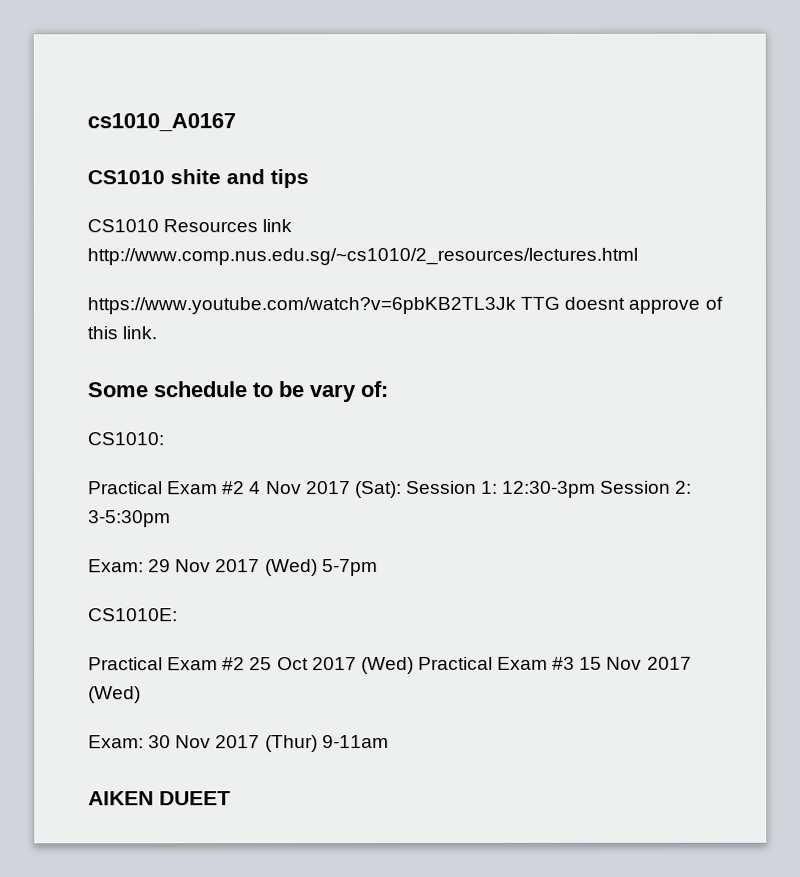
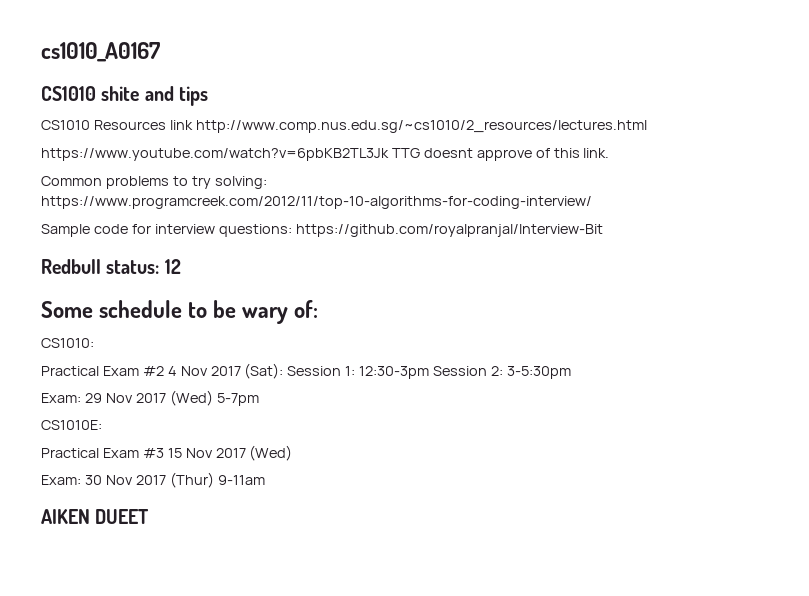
+ Common problems to try solving: https://www.programcreek.com/2012/11/top-10-algorithms-for-coding-interview/
+ Sample code for interview questions: https://github.com/royalpranjal/Interview-Bit
+ Redbull status: 12
- Some schedule to be vary of:
+ Some schedule to be wary of:
- Practical Exam #2 25 Oct 2017 (Wed) Practical Exam #3 15 Nov 2017 (Wed)
+ Practical Exam #3 15 Nov 2017 (Wed)

